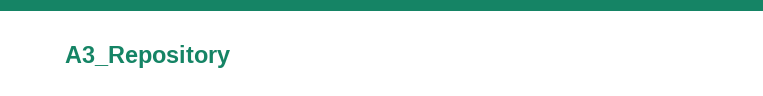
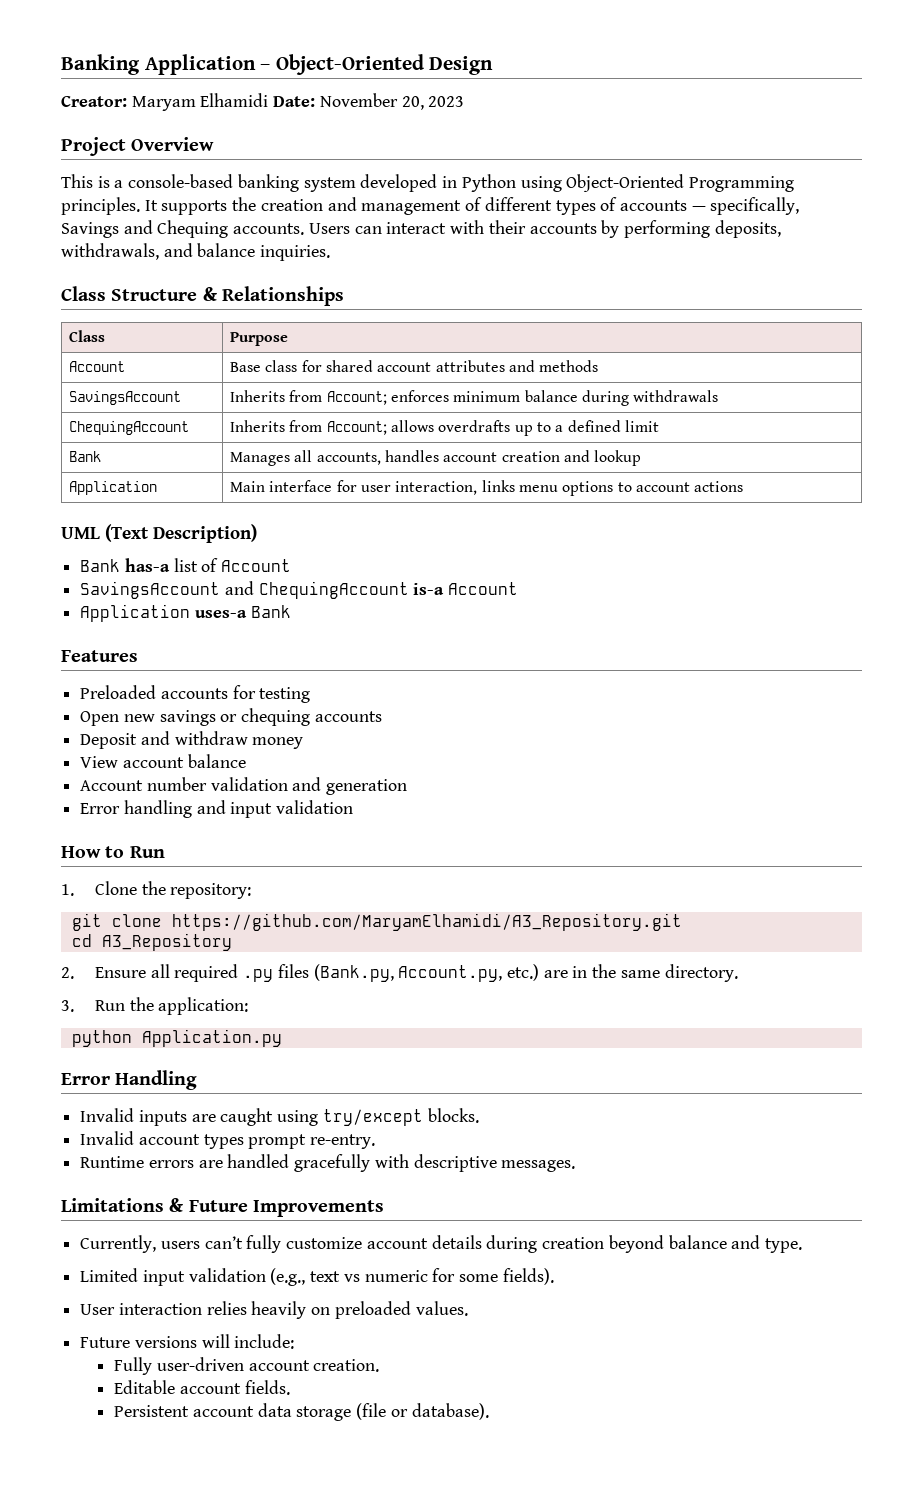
- A3_Repository
+ Banking Application – Object-Oriented Design
+ Creator: Maryam Elhamidi Date: November 20, 2023
+ Project Overview
+ This is a console-based banking system developed in Python using Object-Oriented Programming principles. It supports the creation and management of different types of accounts — specifically, Savings and Chequing accounts. Users can interact with their accounts by performing deposits, withdrawals, and balance inquiries.
+ Class Structure & Relationships
+ Class | Purpose
+ Account | Base class for shared account attributes and methods
+ SavingsAccount | Inherits from Account; enforces minimum balance during withdrawals
+ ChequingAccount | Inherits from Account; allows overdrafts up to a defined limit
+ Bank | Manages all accounts, handles account creation and lookup
+ Application | Main interface for user interaction, links menu options to account actions
+ UML (Text Description)
+ Bank has-a list of Account
+ SavingsAccount and ChequingAccount is-a Account
+ Application uses-a Bank
+ Features
+ Preloaded accounts for testing
+ Open new savings or chequing accounts
+ Deposit and withdraw money
+ View account balance
+ Account number validation and generation
+ Error handling and input validation
+ How to Run
+ 1. Clone the repository:
+ git clone https://github.com/MaryamElhamidi/A3_Repository.git
+ cd A3_Repository
+ 2. Ensure all required .py files (Bank.py, Account.py, etc.) are in the same directory.
+ 3. Run the application:
+ python Application.py
+ Error Handling
+ Invalid inputs are caught using try/except blocks.
+ Invalid account types prompt re-entry.
+ Runtime errors are handled gracefully with descriptive messages.
+ Limitations & Future Improvements
+ Currently, users can’t fully customize account details during creation beyond balance and type.
+ Limited input validation (e.g., text vs numeric for some fields).
+ User interaction relies heavily on preloaded values.
+ Future versions will include:
+ Fully user-driven account creation.
+ Editable account fields.
+ Persistent account data storage (file or database).

